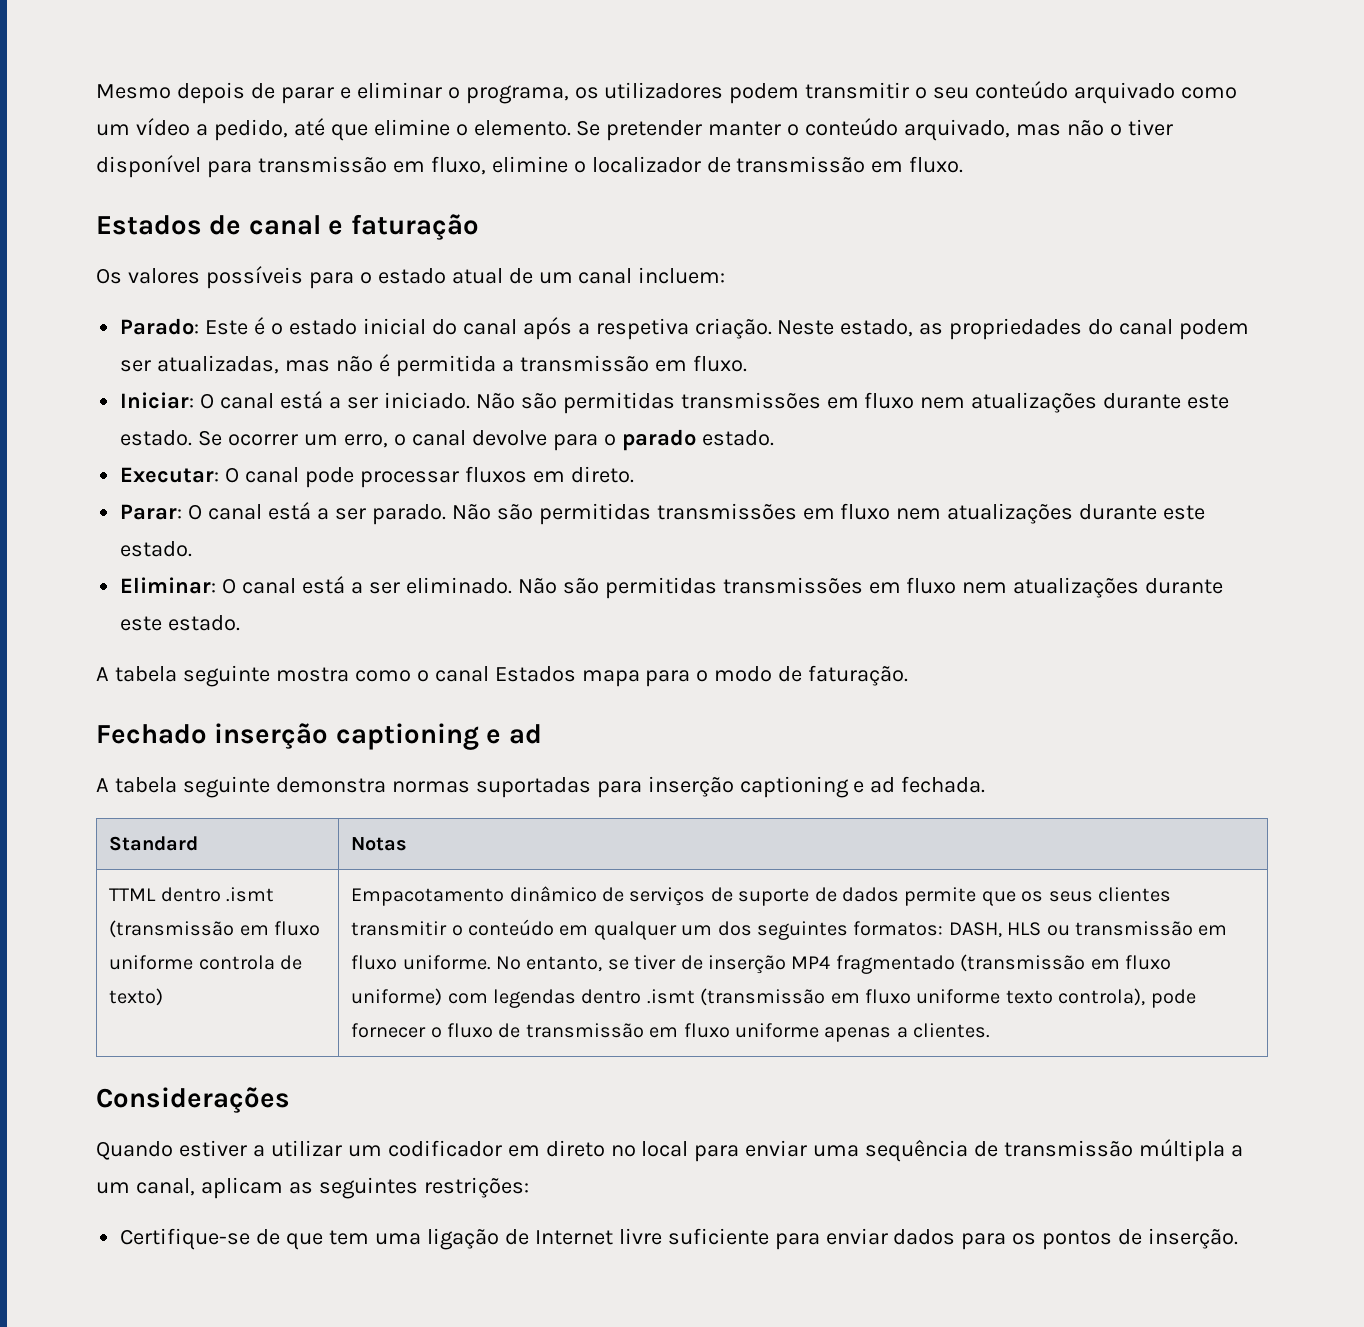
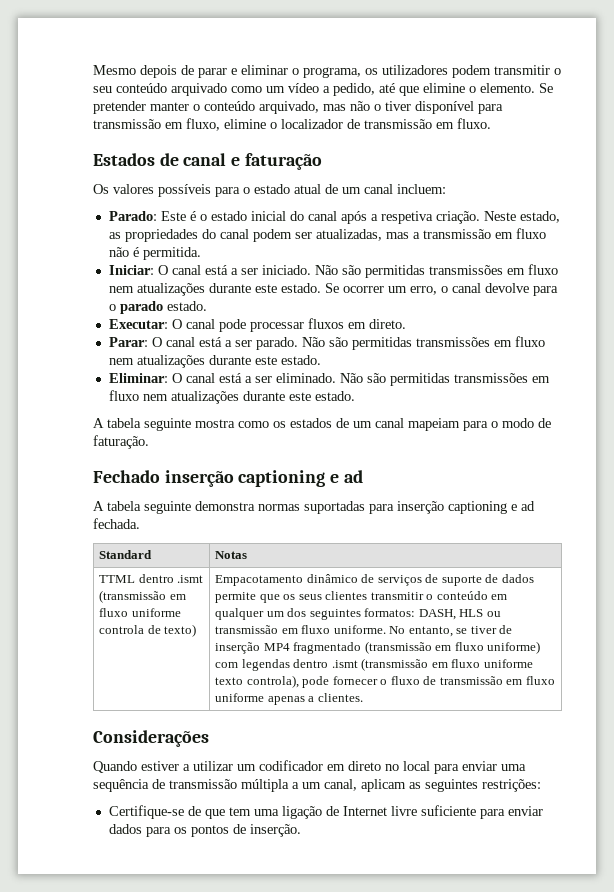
- Neste estado, as propriedades do canal podem ser atualizadas, mas não é permitida a transmissão em fluxo.
+ Neste estado, as propriedades do canal podem ser atualizadas, mas a transmissão em fluxo não é permitida.
- A tabela seguinte mostra como o canal Estados mapa para o modo de faturação.
+ A tabela seguinte mostra como os estados de um canal mapeiam para o modo de faturação.

